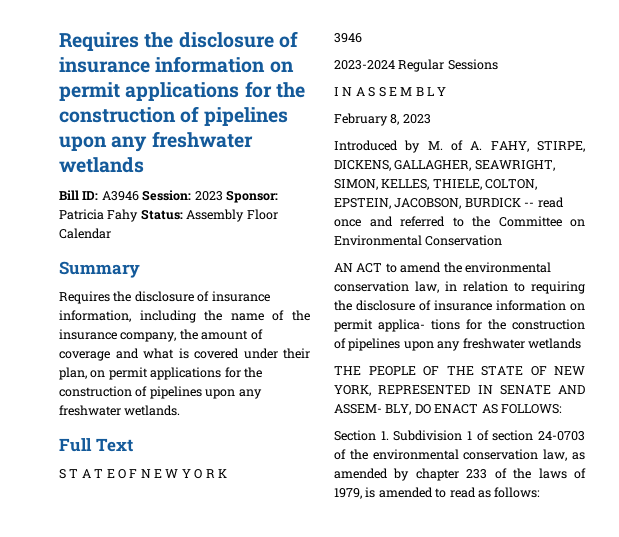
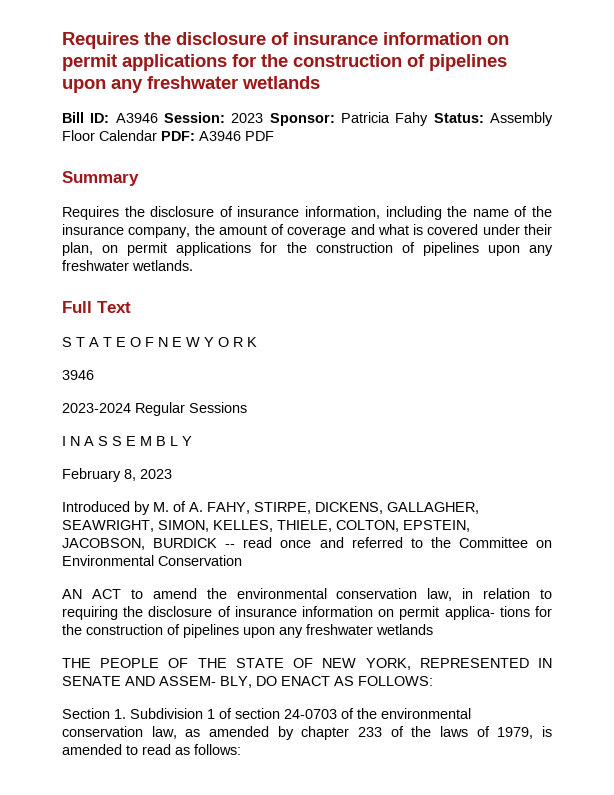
- Bill ID: A3946 Session: 2023 Sponsor: Patricia Fahy Status: Assembly Floor Calendar
+ Bill ID: A3946 Session: 2023 Sponsor: Patricia Fahy Status: Assembly Floor Calendar PDF: A3946 PDF

